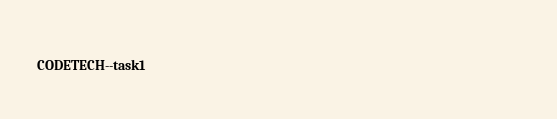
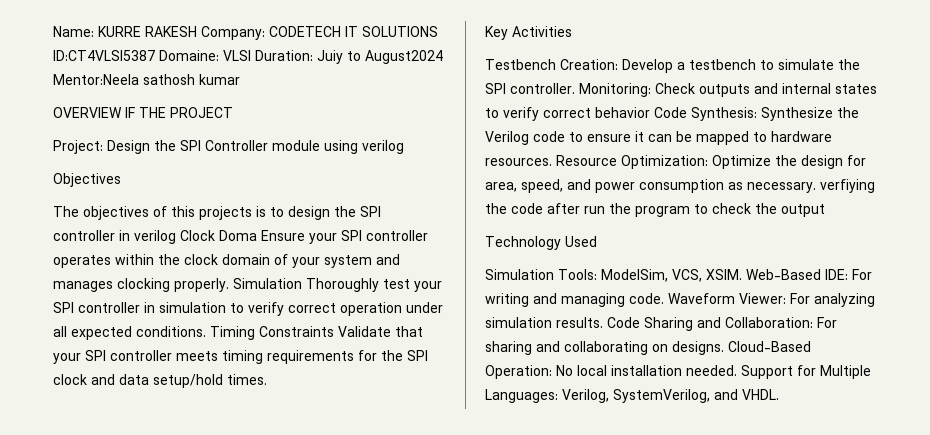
- CODETECH--task1
+ Name: KURRE RAKESH Company: CODETECH IT SOLUTIONS ID:CT4VLSI5387 Domaine: VLSI Duration: Juiy to August2024 Mentor:Neela sathosh kumar
+ OVERVIEW IF THE PROJECT
+ Project: Design the SPI Controller module using verilog
+ Objectives
+ The objectives of this projects is to design the SPI controller in verilog Clock Doma Ensure your SPI controller operates within the clock domain of your system and manages clocking properly. Simulation Thoroughly test your SPI controller in simulation to verify correct operation under all expected conditions. Timing Constraints Validate that your SPI controller meets timing requirements for the SPI clock and data setup/hold times.
+ Key Activities
+ Testbench Creation: Develop a testbench to simulate the SPI controller. Monitoring: Check outputs and internal states to verify correct behavior Code Synthesis: Synthesize the Verilog code to ensure it can be mapped to hardware resources. Resource Optimization: Optimize the design for area, speed, and power consumption as necessary. verfiying the code after run the program to check the output
+ Technology Used
+ Simulation Tools: ModelSim, VCS, XSIM. Web-Based IDE: For writing and managing code. Waveform Viewer: For analyzing simulation results. Code Sharing and Collaboration: For sharing and collaborating on designs. Cloud-Based Operation: No local installation needed. Support for Multiple Languages: Verilog, SystemVerilog, and VHDL.

